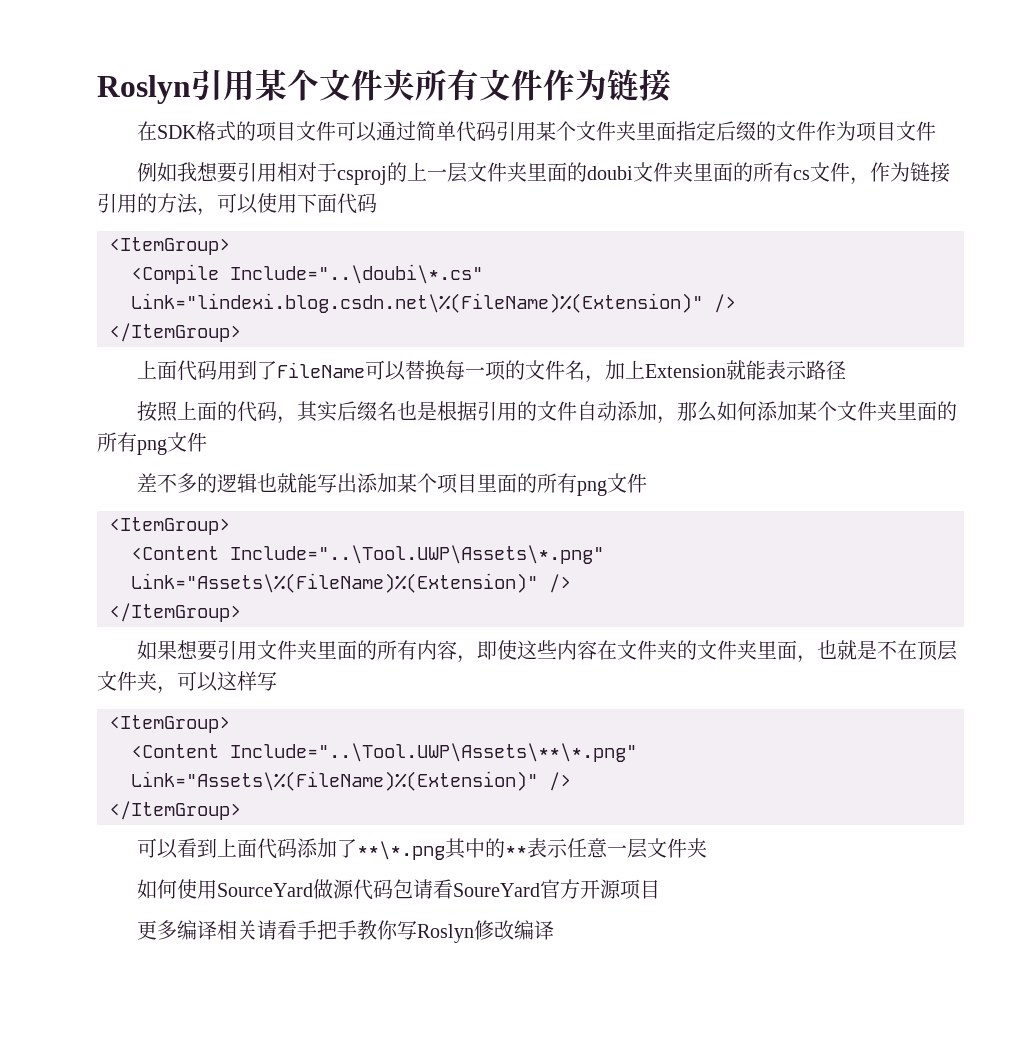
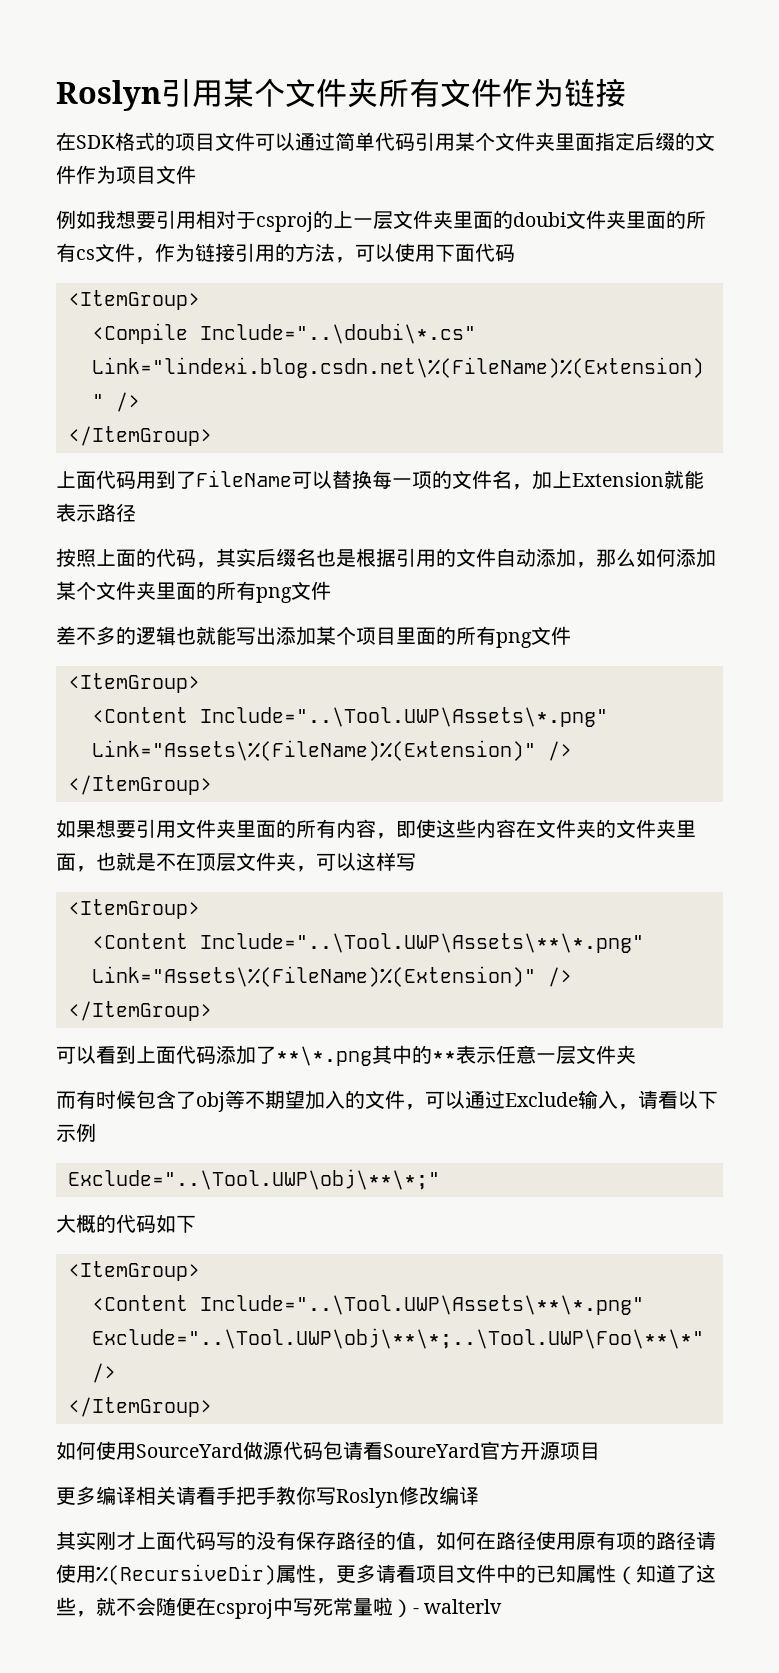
+ 而有时候包含了obj等不期望加入的文件，可以通过Exclude输入，请看以下示例
+ Exclude="..\Tool.UWP\obj\**\*;"
+ 大概的代码如下
+ <ItemGroup>
+ <Content Include="..\Tool.UWP\Assets\**\*.png" Exclude="..\Tool.UWP\obj\**\*;..\Tool.UWP\Foo\**\*" />
+ </ItemGroup>
+ 其实刚才上面代码写的没有保存路径的值，如何在路径使用原有项的路径请使用%(RecursiveDir)属性，更多请看项目文件中的已知属性（知道了这些，就不会随便在csproj中写死常量啦）- walterlv

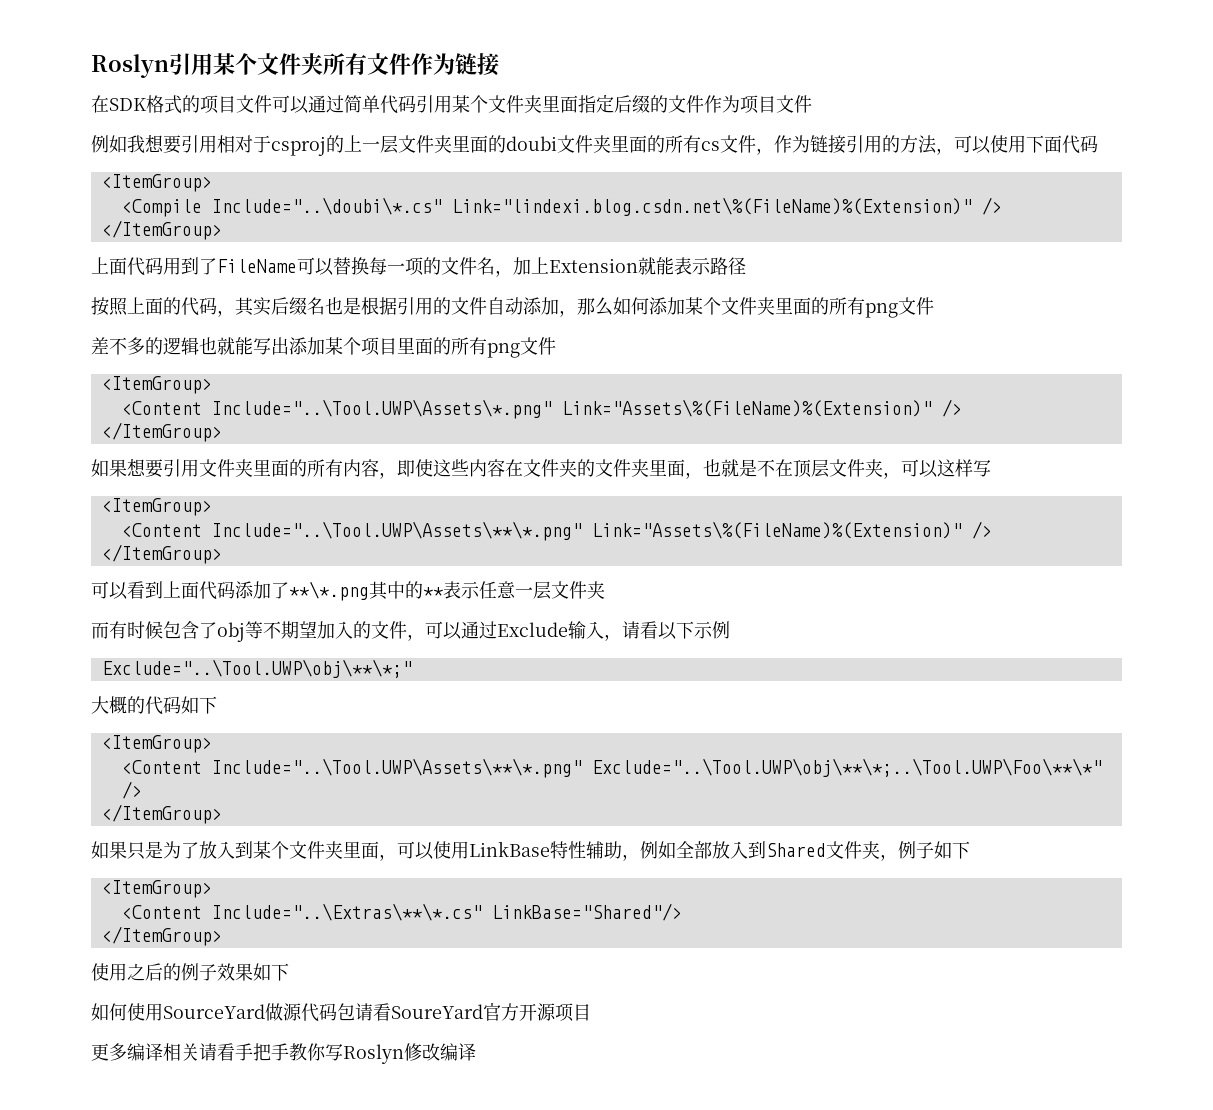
+ 如果只是为了放入到某个文件夹里面，可以使用LinkBase特性辅助，例如全部放入到Shared文件夹，例子如下
+ <ItemGroup>
+ <Content Include="..\Extras\**\*.cs" LinkBase="Shared"/>
+ </ItemGroup>
+ 使用之后的例子效果如下
- 其实刚才上面代码写的没有保存路径的值，如何在路径使用原有项的路径请使用%(RecursiveDir)属性，更多请看项目文件中的已知属性（知道了这些，就不会随便在csproj中写死常量啦）- walterlv

